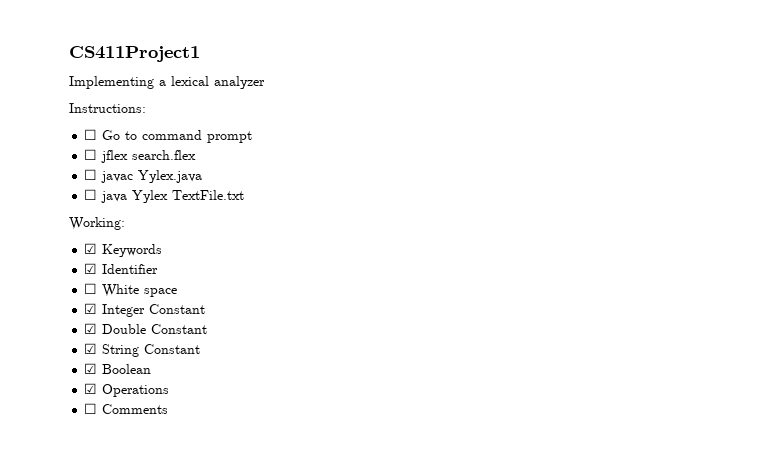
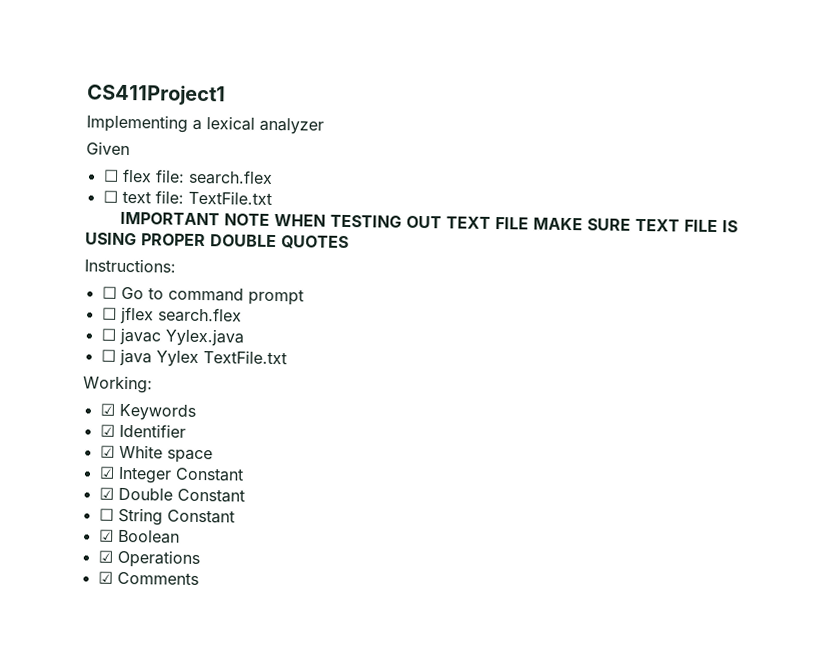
+ Given
+ ☐ flex file: search.flex
+ ☐ text file: TextFile.txt
+ IMPORTANT NOTE WHEN TESTING OUT TEXT FILE MAKE SURE TEXT FILE IS USING PROPER DOUBLE QUOTES
- ☐ White space
+ ☑ White space
- ☑ String Constant
+ ☐ String Constant
- ☐ Comments
+ ☑ Comments

